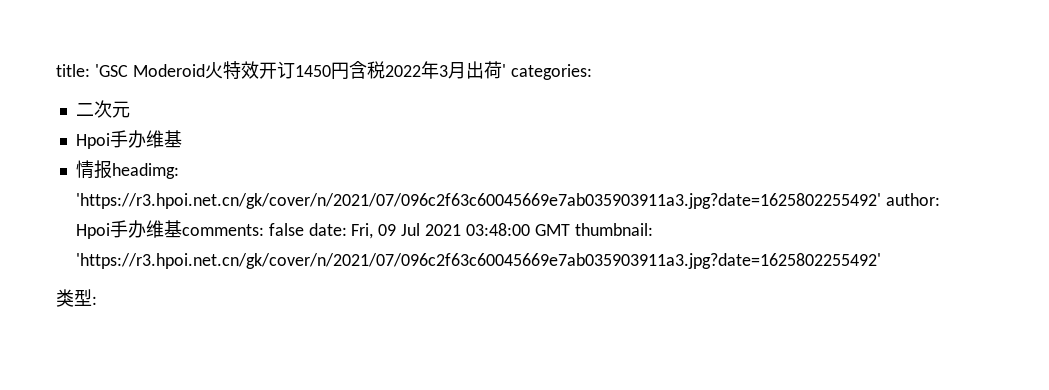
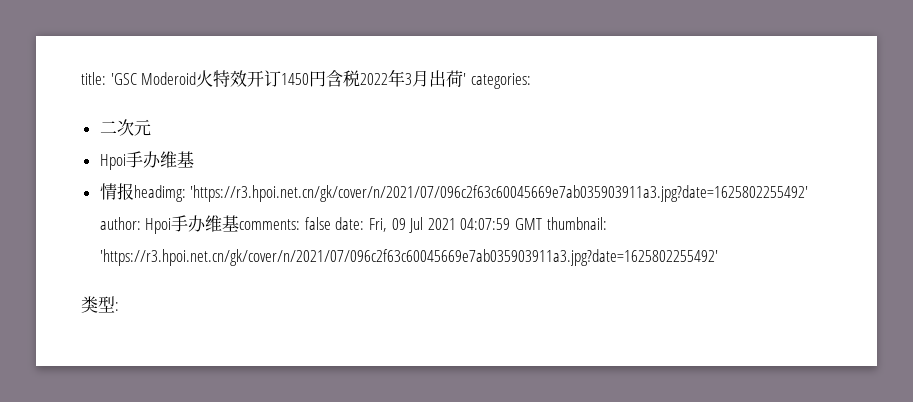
- 情报headimg: 'https://r3.hpoi.net.cn/gk/cover/n/2021/07/096c2f63c60045669e7ab035903911a3.jpg?date=1625802255492' author: Hpoi手办维基comments: false date: Fri, 09 Jul 2021 03:48:00 GMT thumbnail: 'https://r3.hpoi.net.cn/gk/cover/n/2021/07/096c2f63c60045669e7ab035903911a3.jpg?date=1625802255492'
+ 情报headimg: 'https://r3.hpoi.net.cn/gk/cover/n/2021/07/096c2f63c60045669e7ab035903911a3.jpg?date=1625802255492' author: Hpoi手办维基comments: false date: Fri, 09 Jul 2021 04:07:59 GMT thumbnail: 'https://r3.hpoi.net.cn/gk/cover/n/2021/07/096c2f63c60045669e7ab035903911a3.jpg?date=1625802255492'

